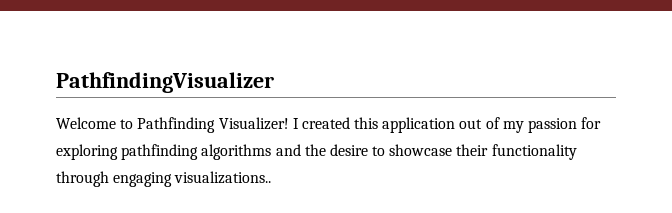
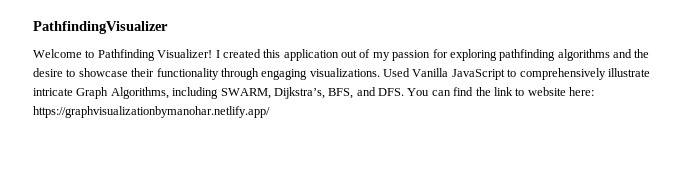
- I created this application out of my passion for exploring pathfinding algorithms and the desire to showcase their functionality through engaging visualizations..
+ I created this application out of my passion for exploring pathfinding algorithms and the desire to showcase their functionality through engaging visualizations. Used Vanilla JavaScript to comprehensively illustrate intricate Graph Algorithms, including SWARM, Dijkstra’s, BFS, and DFS. You can find the link to website here: https://graphvisualizationbymanohar.netlify.app/

